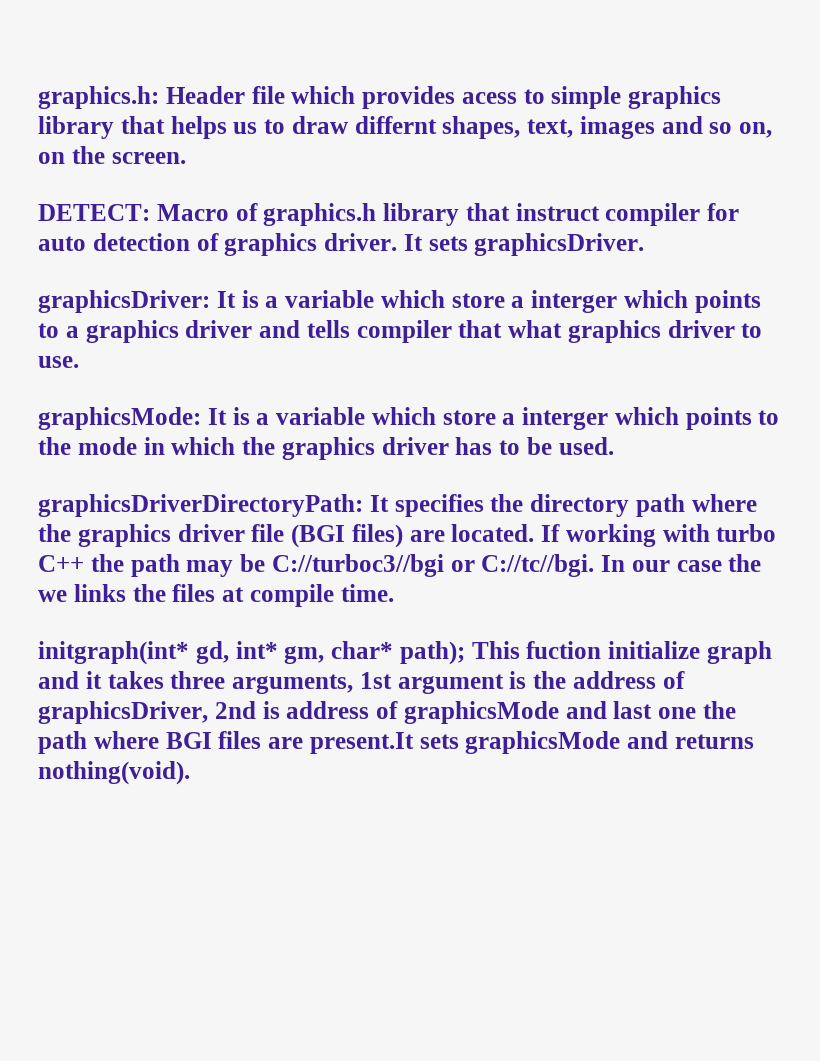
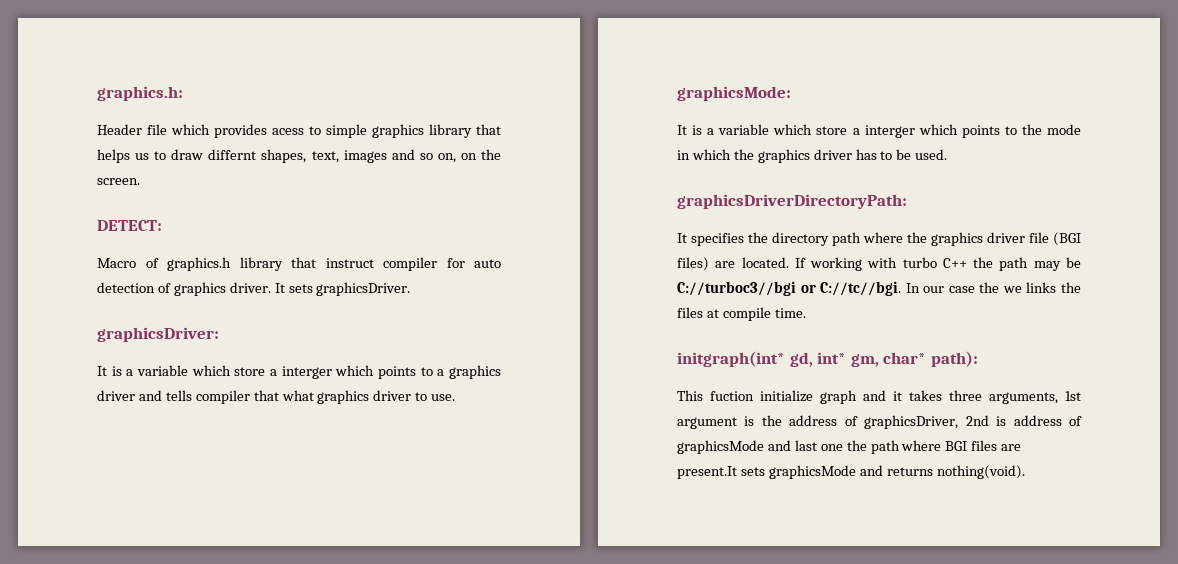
- graphics.h: Header file which provides acess to simple graphics library that helps us to draw differnt shapes, text, images and so on, on the screen.
+ graphics.h:
+ Header file which provides acess to simple graphics library that helps us to draw differnt shapes, text, images and so on, on the screen.
- DETECT: Macro of graphics.h library that instruct compiler for auto detection of graphics driver.
+ DETECT:
+ Macro of graphics.h library that instruct compiler for auto detection of graphics driver.
- graphicsDriver: It is a variable which store a interger which points to a graphics driver and tells compiler that what graphics driver to use.
+ graphicsDriver:
+ It is a variable which store a interger which points to a graphics driver and tells compiler that what graphics driver to use.
- graphicsMode: It is a variable which store a interger which points to the mode in which the graphics driver has to be used.
+ graphicsMode:
+ It is a variable which store a interger which points to the mode in which the graphics driver has to be used.
- graphicsDriverDirectoryPath: It specifies the directory path where the graphics driver file (BGI files) are located.
+ graphicsDriverDirectoryPath:
+ It specifies the directory path where the graphics driver file (BGI files) are located.
- initgraph(int* gd, int* gm, char* path); This fuction initialize graph and it takes three arguments, 1st argument is the address of graphicsDriver, 2nd is address of graphicsMode and last one the path where BGI files are present.It sets graphicsMode and returns nothing(void).
+ initgraph(int* gd, int* gm, char* path):
+ This fuction initialize graph and it takes three arguments, 1st argument is the address of graphicsDriver, 2nd is address of graphicsMode and last one the path where BGI files are present.It sets graphicsMode and returns nothing(void).

